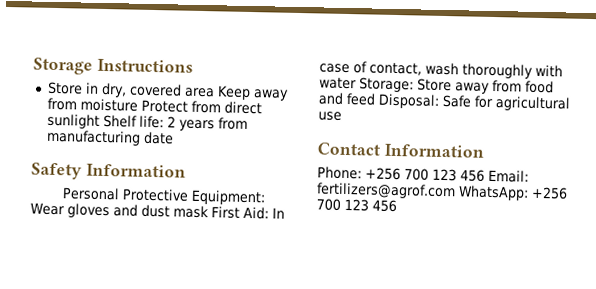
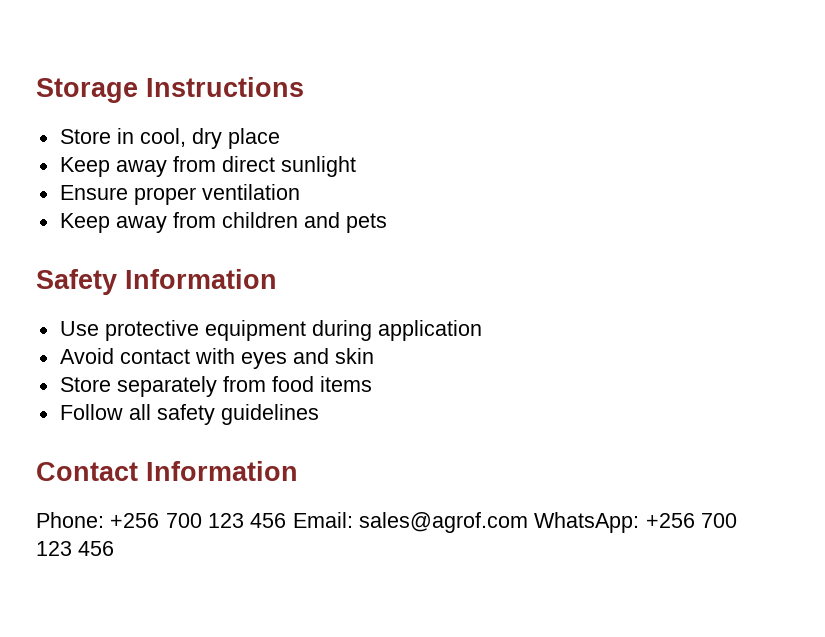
- Store in dry, covered area Keep away from moisture Protect from direct sunlight Shelf life: 2 years from manufacturing date
+ Store in cool, dry place
+ Keep away from direct sunlight
+ Ensure proper ventilation
+ Keep away from children and pets
  Safety Information
- Personal Protective Equipment: Wear gloves and dust mask First Aid: In case of contact, wash thoroughly with water Storage: Store away from food and feed Disposal: Safe for agricultural use
+ Use protective equipment during application
+ Avoid contact with eyes and skin
+ Store separately from food items
+ Follow all safety guidelines
- Phone: +256 700 123 456 Email: fertilizers@agrof.com WhatsApp: +256 700 123 456
+ Phone: +256 700 123 456 Email: sales@agrof.com WhatsApp: +256 700 123 456

